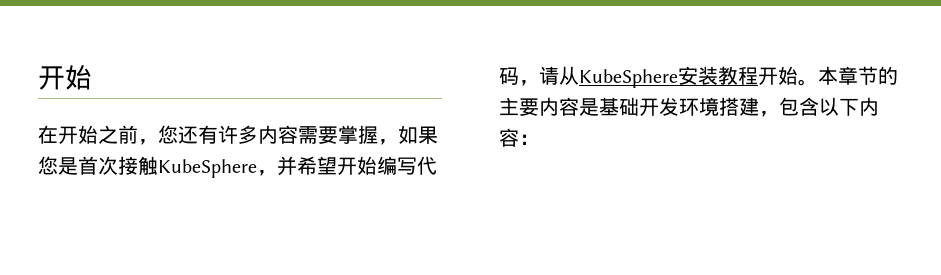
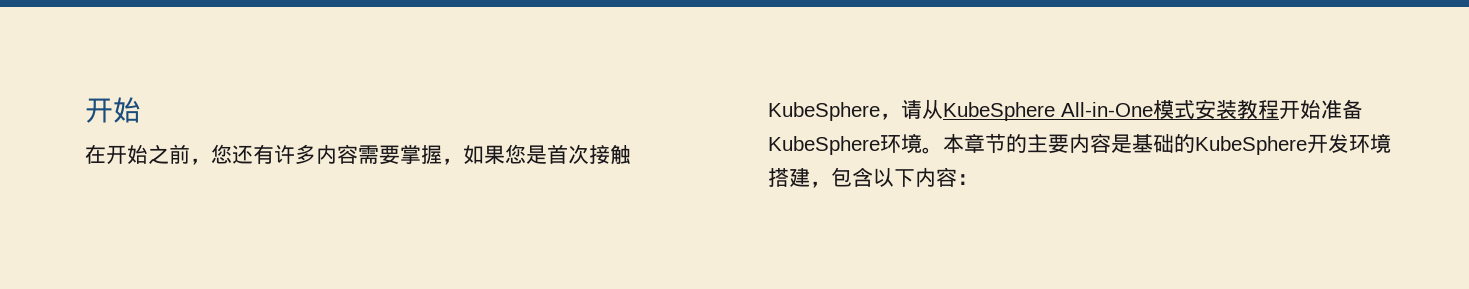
- 在开始之前，您还有许多内容需要掌握，如果您是首次接触KubeSphere，并希望开始编写代码，请从KubeSphere安装教程开始。
+ 在开始之前，您还有许多内容需要掌握，如果您是首次接触KubeSphere，请从KubeSphere All-in-One模式安装教程开始准备KubeSphere环境。
- 本章节的主要内容是基础开发环境搭建，包含以下内容：
+ 本章节的主要内容是基础的KubeSphere开发环境搭建，包含以下内容：

